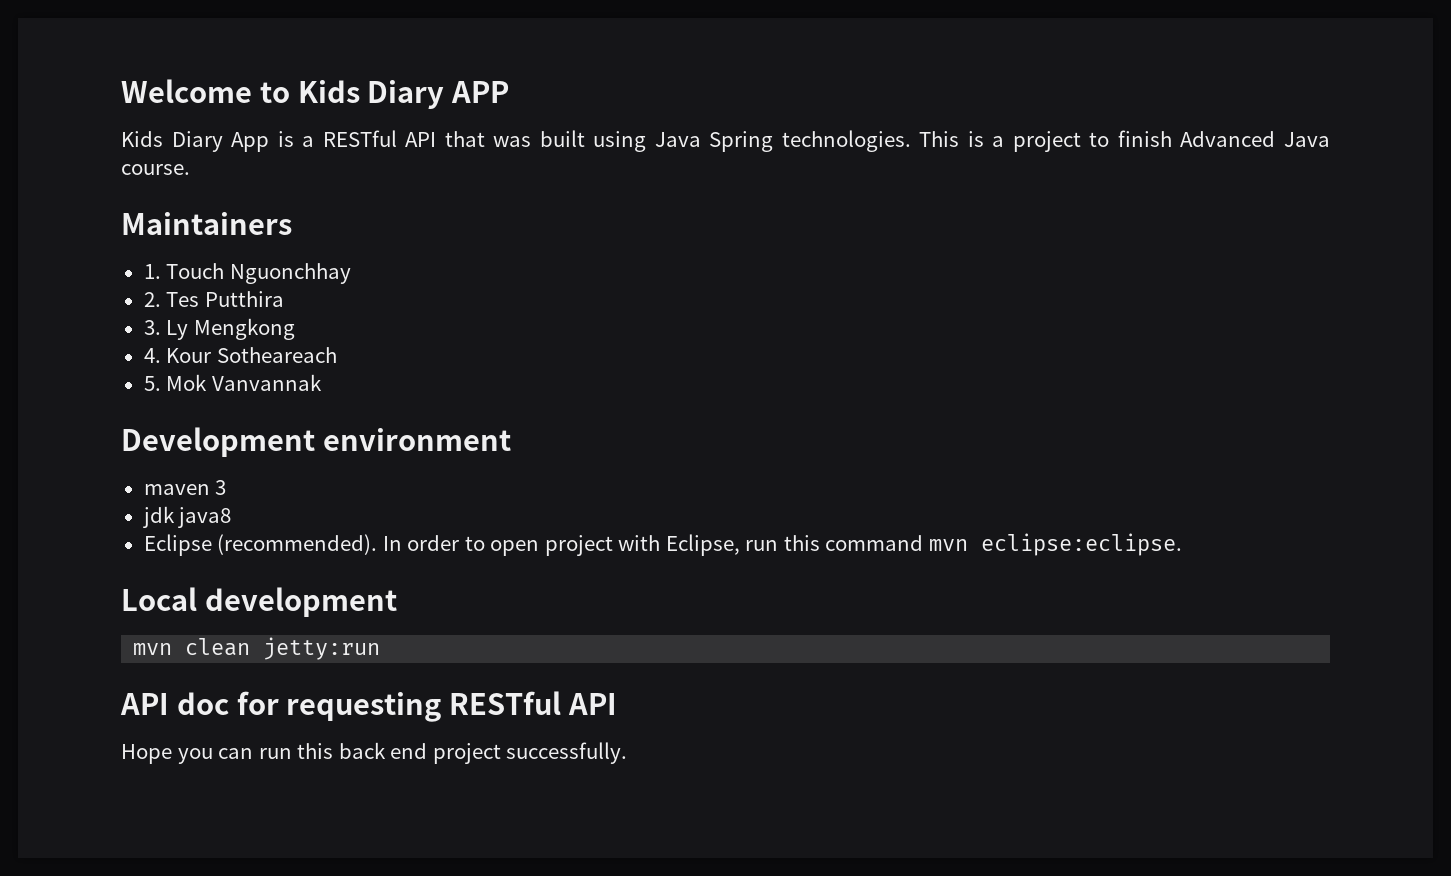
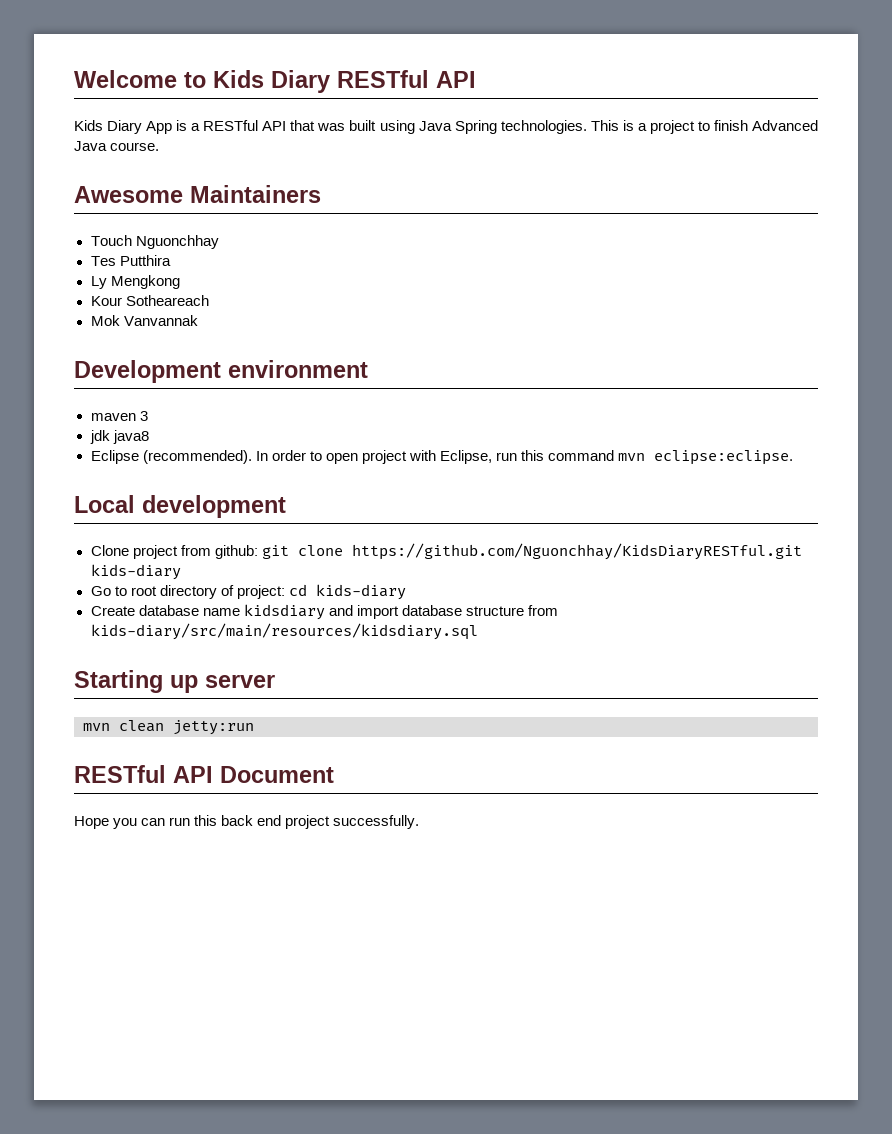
- Welcome to Kids Diary APP
+ Welcome to Kids Diary RESTful API
- Maintainers
+ Awesome Maintainers
- 1. Touch Nguonchhay
+ Touch Nguonchhay
- 2. Tes Putthira
+ Tes Putthira
- 3. Ly Mengkong
+ Ly Mengkong
- 4. Kour Sotheareach
+ Kour Sotheareach
- 5. Mok Vanvannak
+ Mok Vanvannak
+ Clone project from github: git clone https://github.com/Nguonchhay/KidsDiaryRESTful.git kids-diary
+ Go to root directory of project: cd kids-diary
+ Create database name kidsdiary and import database structure from kids-diary/src/main/resources/kidsdiary.sql
+ Starting up server
- API doc for requesting RESTful API
+ RESTful API Document

